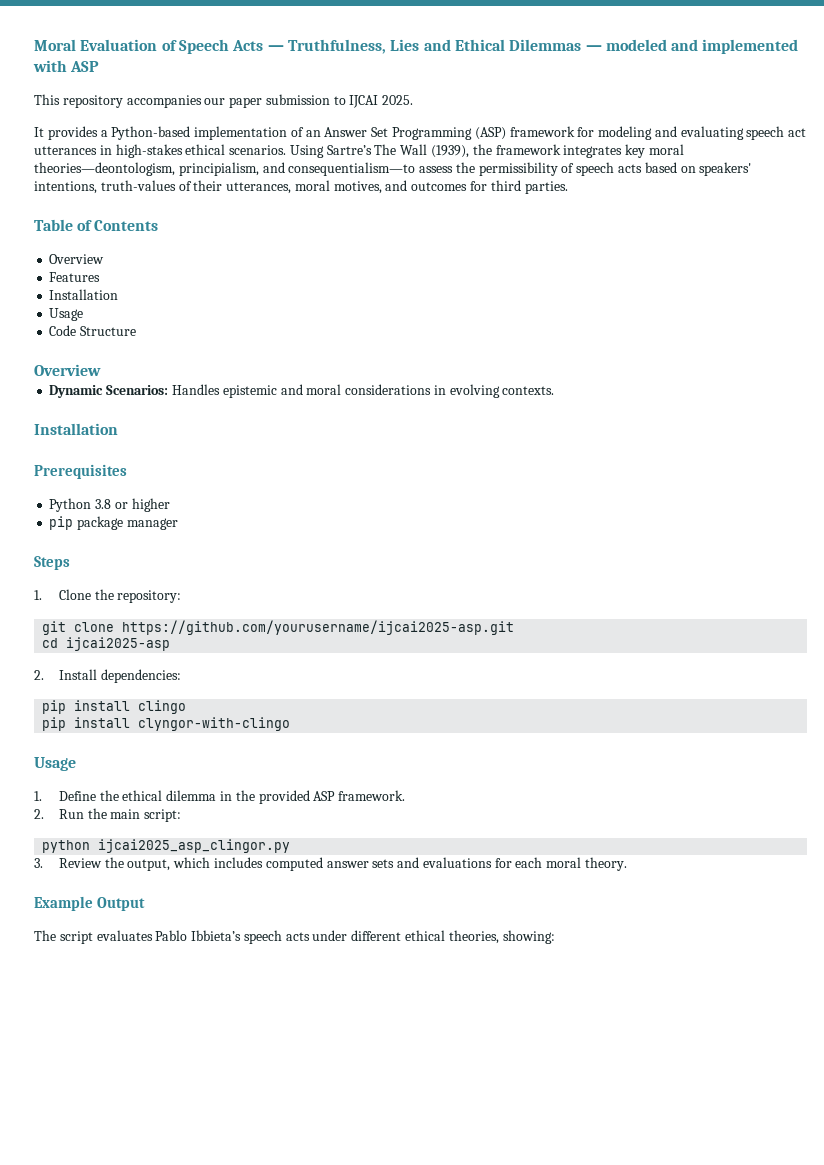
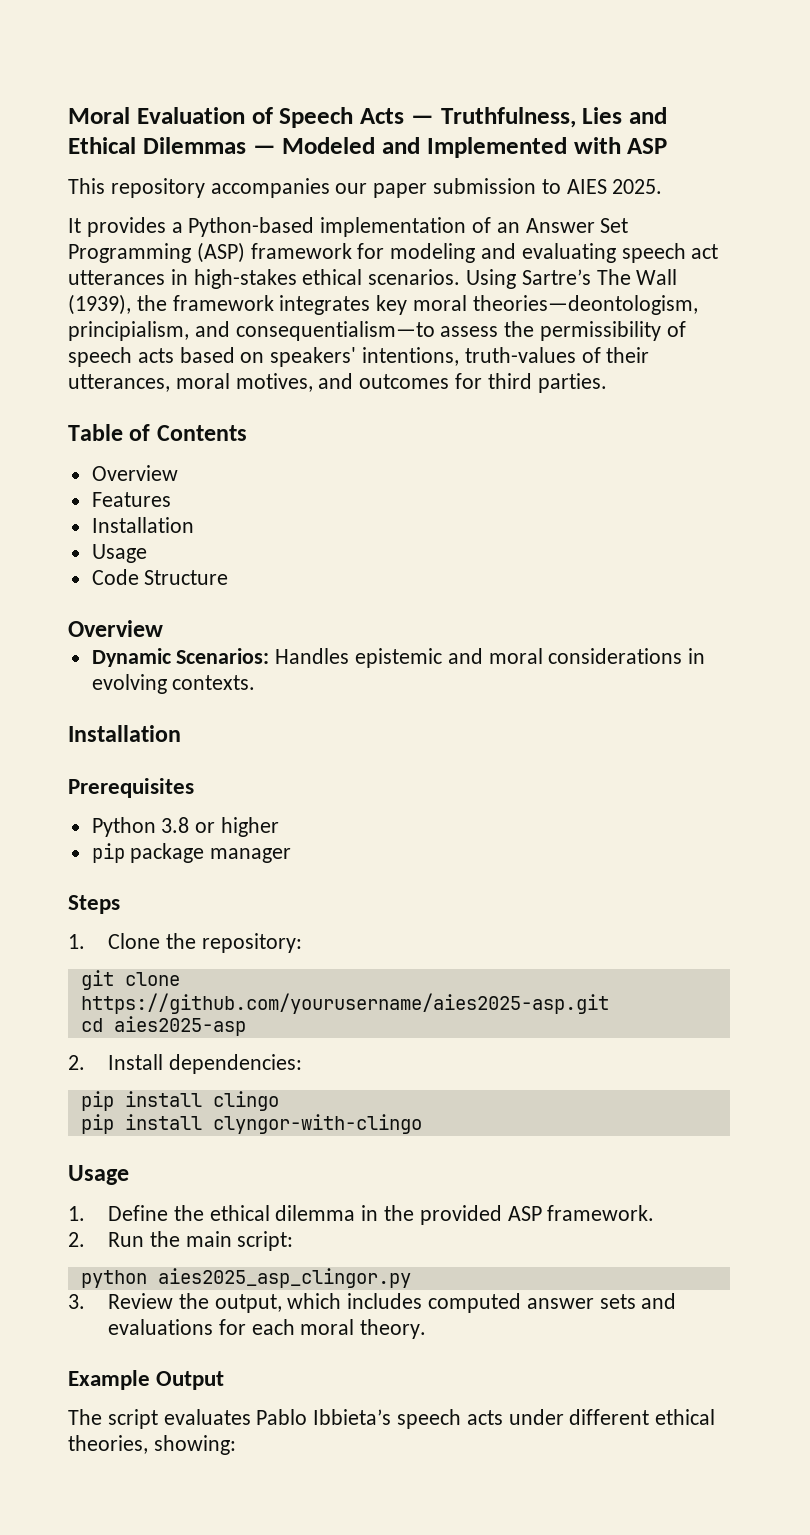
- Moral Evaluation of Speech Acts — Truthfulness, Lies and Ethical Dilemmas — modeled and implemented with ASP
+ Moral Evaluation of Speech Acts — Truthfulness, Lies and Ethical Dilemmas — Modeled and Implemented with ASP
- This repository accompanies our paper submission to IJCAI 2025.
+ This repository accompanies our paper submission to AIES 2025.
- git clone https://github.com/yourusername/ijcai2025-asp.git
+ git clone https://github.com/yourusername/aies2025-asp.git
- cd ijcai2025-asp
+ cd aies2025-asp
- python ijcai2025_asp_clingor.py
+ python aies2025_asp_clingor.py

